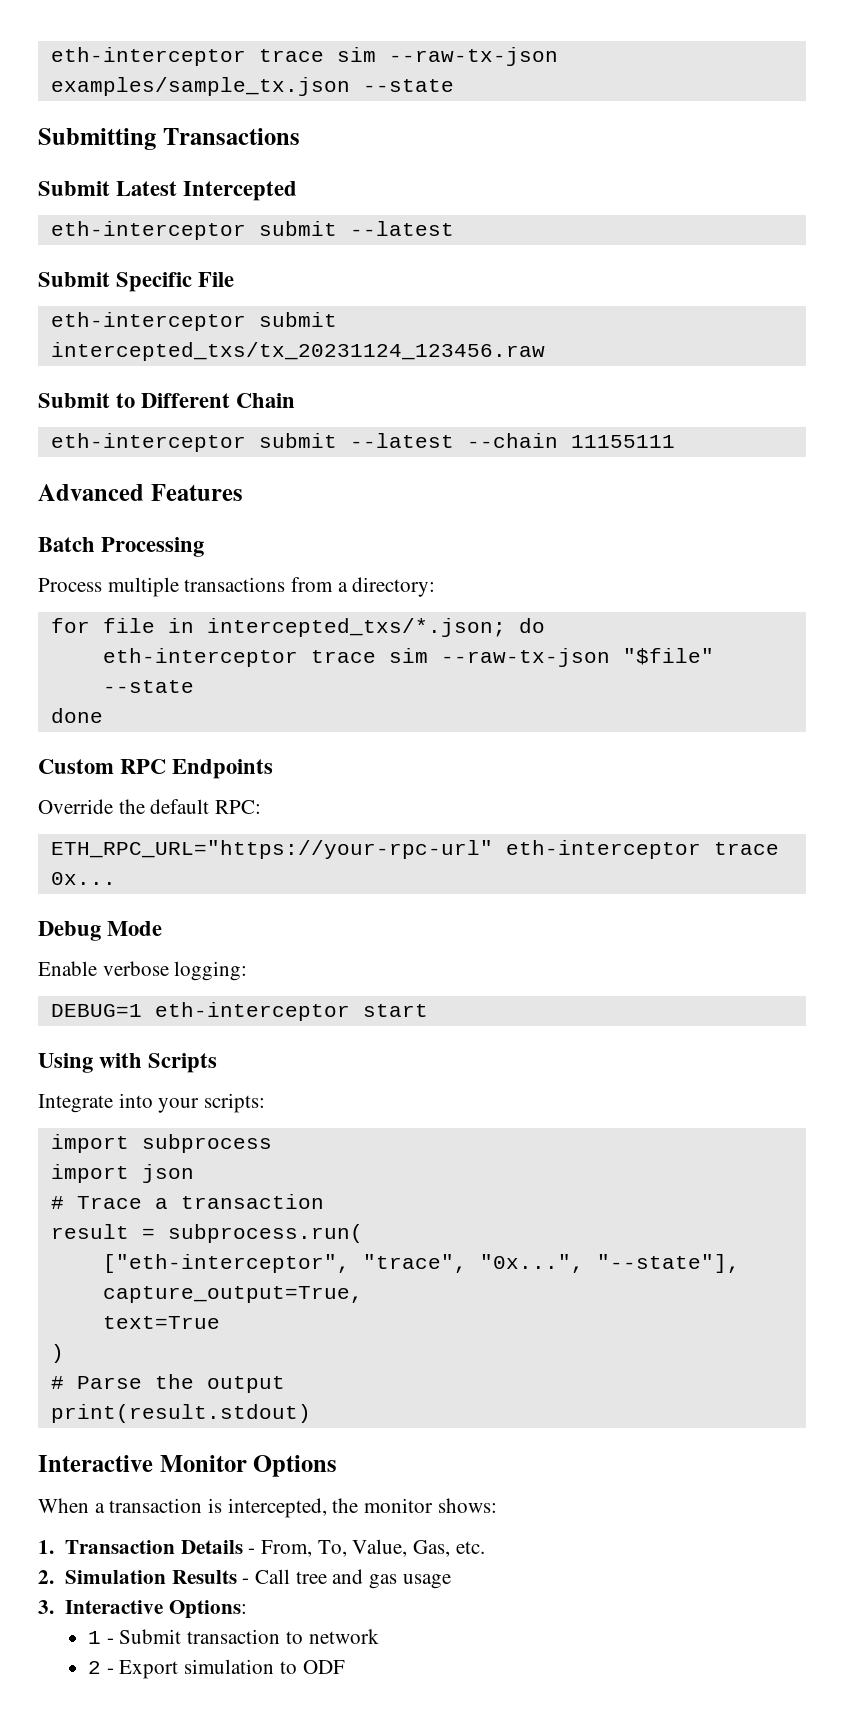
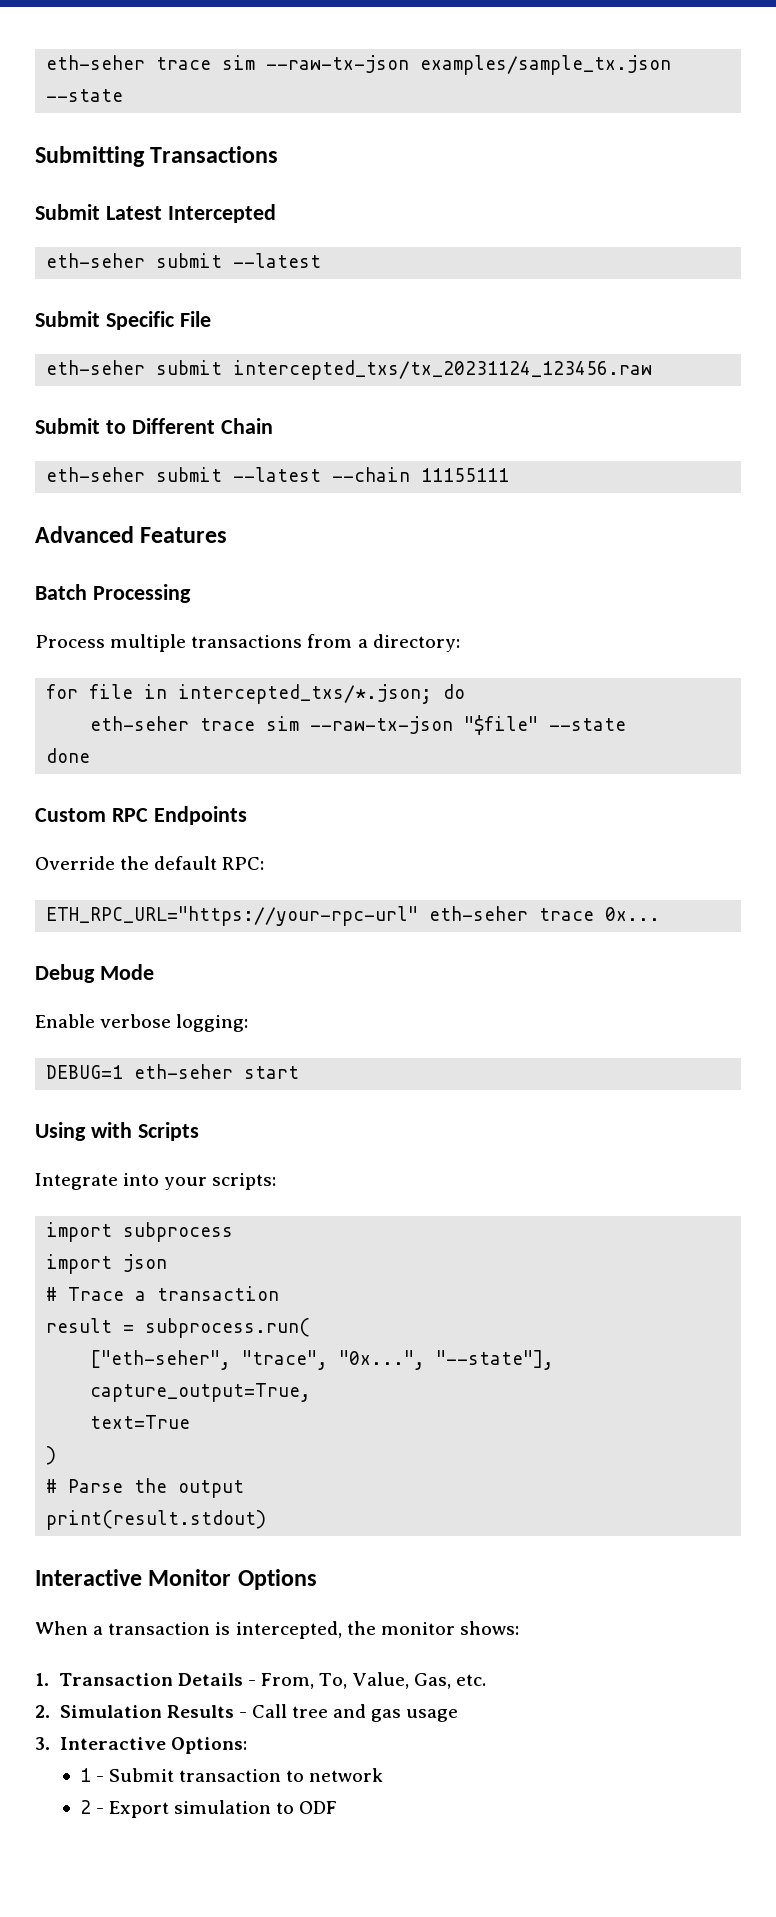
- eth-interceptor trace sim --raw-tx-json examples/sample_tx.json --state
+ eth-seher trace sim --raw-tx-json examples/sample_tx.json --state
  Submit Latest Intercepted
- eth-interceptor submit --latest
+ eth-seher submit --latest
- eth-interceptor submit intercepted_txs/tx_20231124_123456.raw
+ eth-seher submit intercepted_txs/tx_20231124_123456.raw
- eth-interceptor submit --latest --chain 11155111
+ eth-seher submit --latest --chain 11155111
- eth-interceptor trace sim --raw-tx-json "$file" --state
+ eth-seher trace sim --raw-tx-json "$file" --state
- ETH_RPC_URL="https://your-rpc-url" eth-interceptor trace 0x...
+ ETH_RPC_URL="https://your-rpc-url" eth-seher trace 0x...
- DEBUG=1 eth-interceptor start
+ DEBUG=1 eth-seher start
- ["eth-interceptor", "trace", "0x...", "--state"],
+ ["eth-seher", "trace", "0x...", "--state"],

